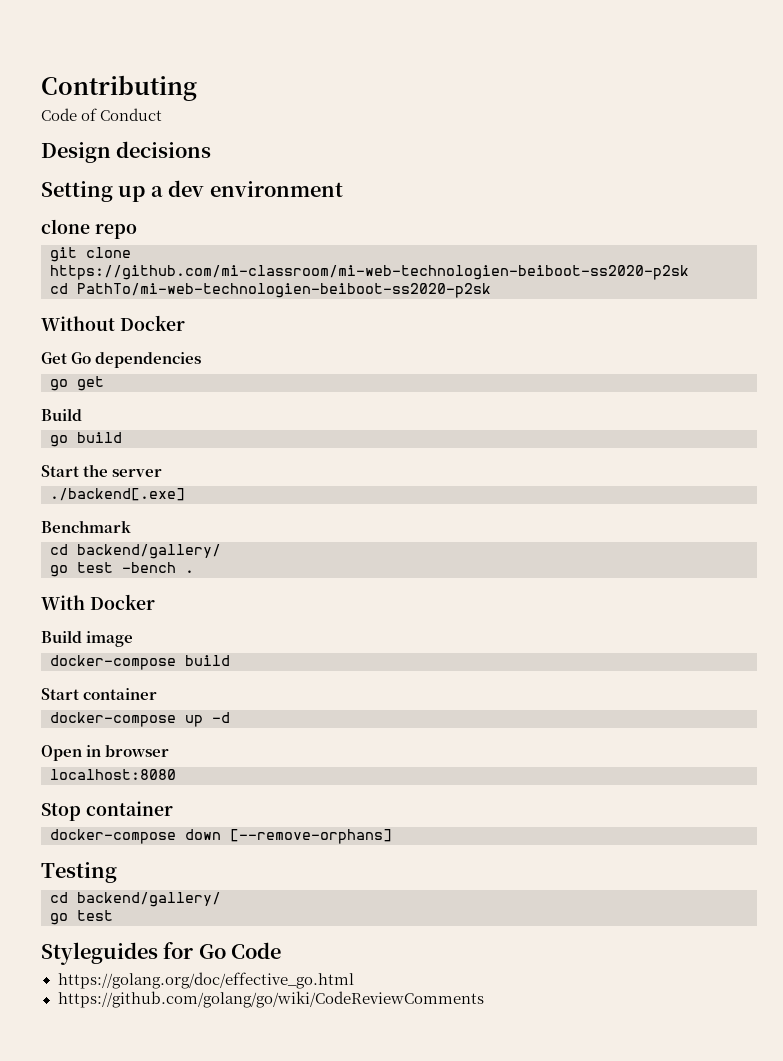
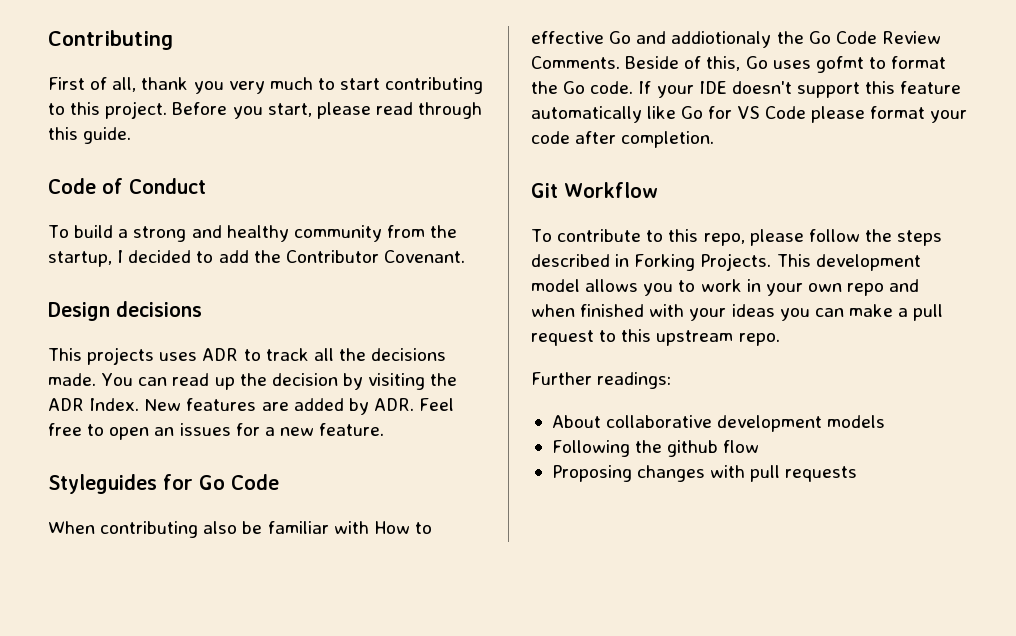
+ First of all, thank you very much to start contributing to this project. Before you start, please read through this guide.
  Code of Conduct
+ To build a strong and healthy community from the startup, I decided to add the Contributor Covenant.
  Design decisions
- Setting up a dev environment
- clone repo
- git clone https://github.com/mi-classroom/mi-web-technologien-beiboot-ss2020-p2sk
- cd PathTo/mi-web-technologien-beiboot-ss2020-p2sk
- Without Docker
- Get Go dependencies
- go get
- Build
- go build
- Start the server
- ./backend[.exe]
- Benchmark
- cd backend/gallery/
- go test -bench .
- With Docker
- Build image
- docker-compose build
- Start container
- docker-compose up -d
- Open in browser
- localhost:8080
- Stop container
- docker-compose down [--remove-orphans]
- Testing
- cd backend/gallery/
- go test
+ This projects uses ADR to track all the decisions made. You can read up the decision by visiting the ADR Index. New features are added by ADR. Feel free to open an issues for a new feature.
  Styleguides for Go Code
- https://golang.org/doc/effective_go.html
- https://github.com/golang/go/wiki/CodeReviewComments
+ When contributing also be familiar with How to effective Go and addiotionaly the Go Code Review Comments. Beside of this, Go uses gofmt to format the Go code. If your IDE doesn't support this feature automatically like Go for VS Code please format your code after completion.
+ Git Workflow
+ To contribute to this repo, please follow the steps described in Forking Projects. This development model allows you to work in your own repo and when finished with your ideas you can make a pull request to this upstream repo.
+ Further readings:
+ About collaborative development models
+ Following the github flow
+ Proposing changes with pull requests

